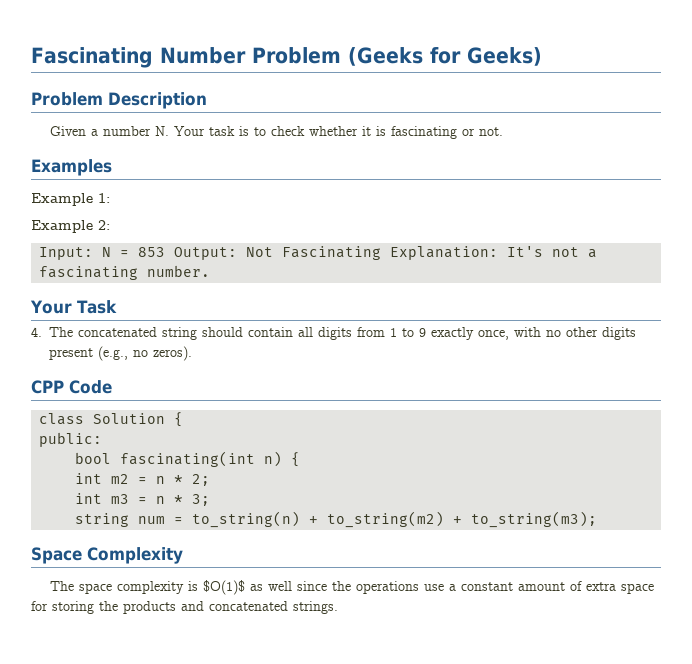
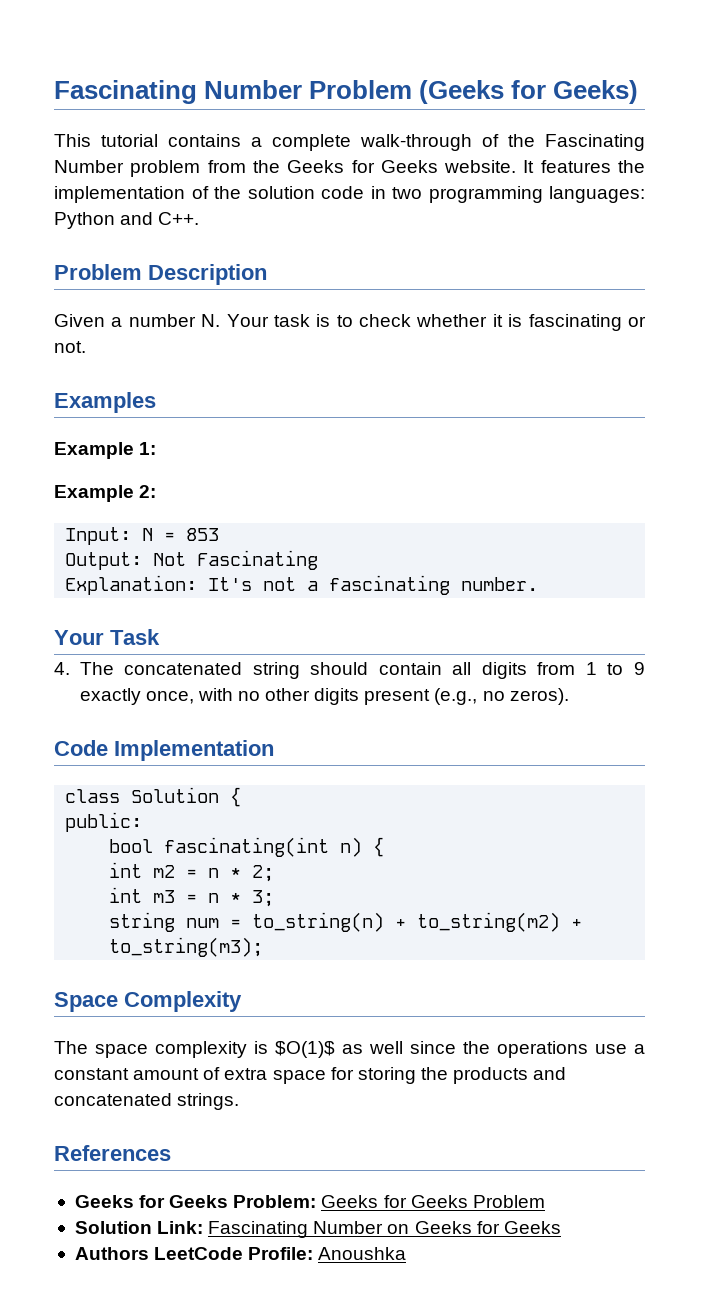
+ This tutorial contains a complete walk-through of the Fascinating Number problem from the Geeks for Geeks website. It features the implementation of the solution code in two programming languages: Python and C++.
- Input: N = 853 Output: Not Fascinating Explanation: It's not a fascinating number.
+ Input: N = 853
+ Output: Not Fascinating
+ Explanation: It's not a fascinating number.
- CPP Code
+ Code Implementation
+ References
+ Geeks for Geeks Problem: Geeks for Geeks Problem
+ Solution Link: Fascinating Number on Geeks for Geeks
+ Authors LeetCode Profile: Anoushka

